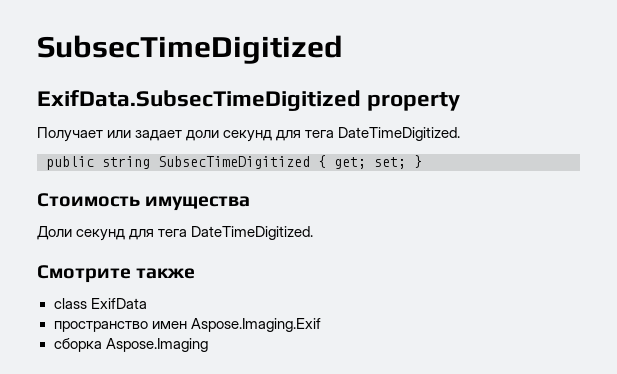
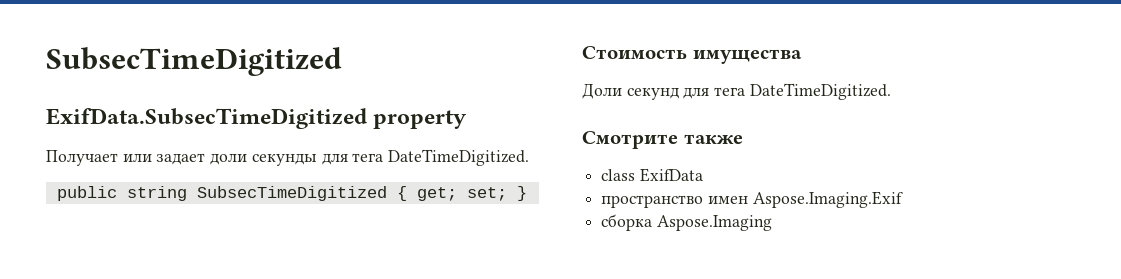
- Получает или задает доли секунд для тега DateTimeDigitized.
+ Получает или задает доли секунды для тега DateTimeDigitized.

